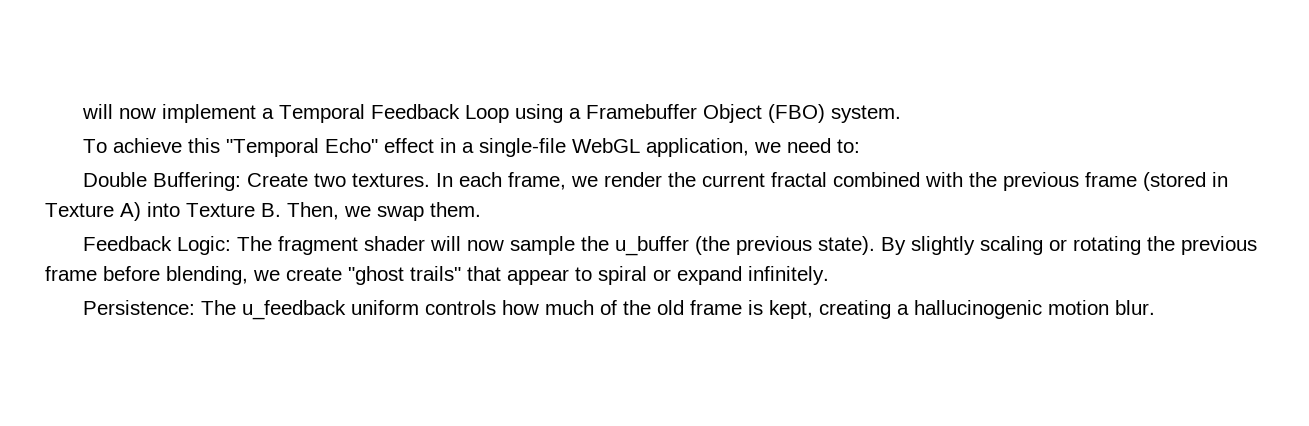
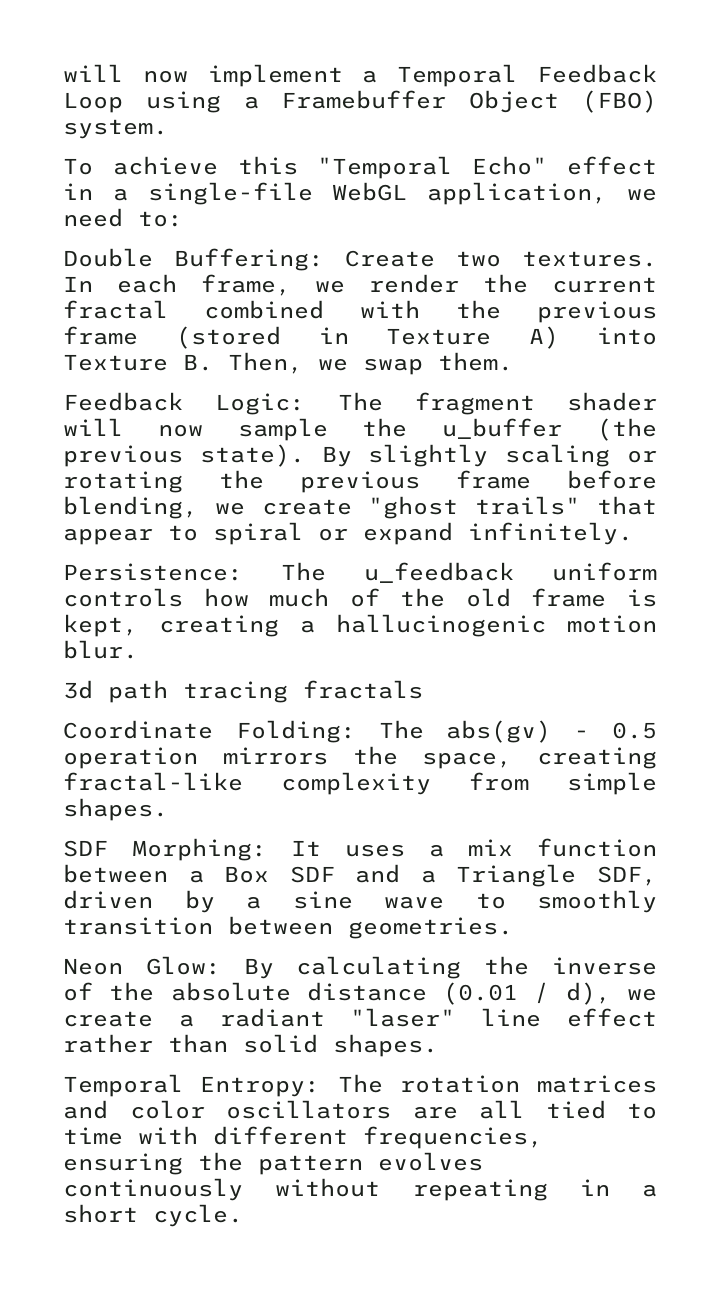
+ 3d path tracing fractals
+ Coordinate Folding: The abs(gv) - 0.5 operation mirrors the space, creating fractal-like complexity from simple shapes.
+ SDF Morphing: It uses a mix function between a Box SDF and a Triangle SDF, driven by a sine wave to smoothly transition between geometries.
+ Neon Glow: By calculating the inverse of the absolute distance (0.01 / d), we create a radiant "laser" line effect rather than solid shapes.
+ Temporal Entropy: The rotation matrices and color oscillators are all tied to time with different frequencies, ensuring the pattern evolves continuously without repeating in a short cycle.

